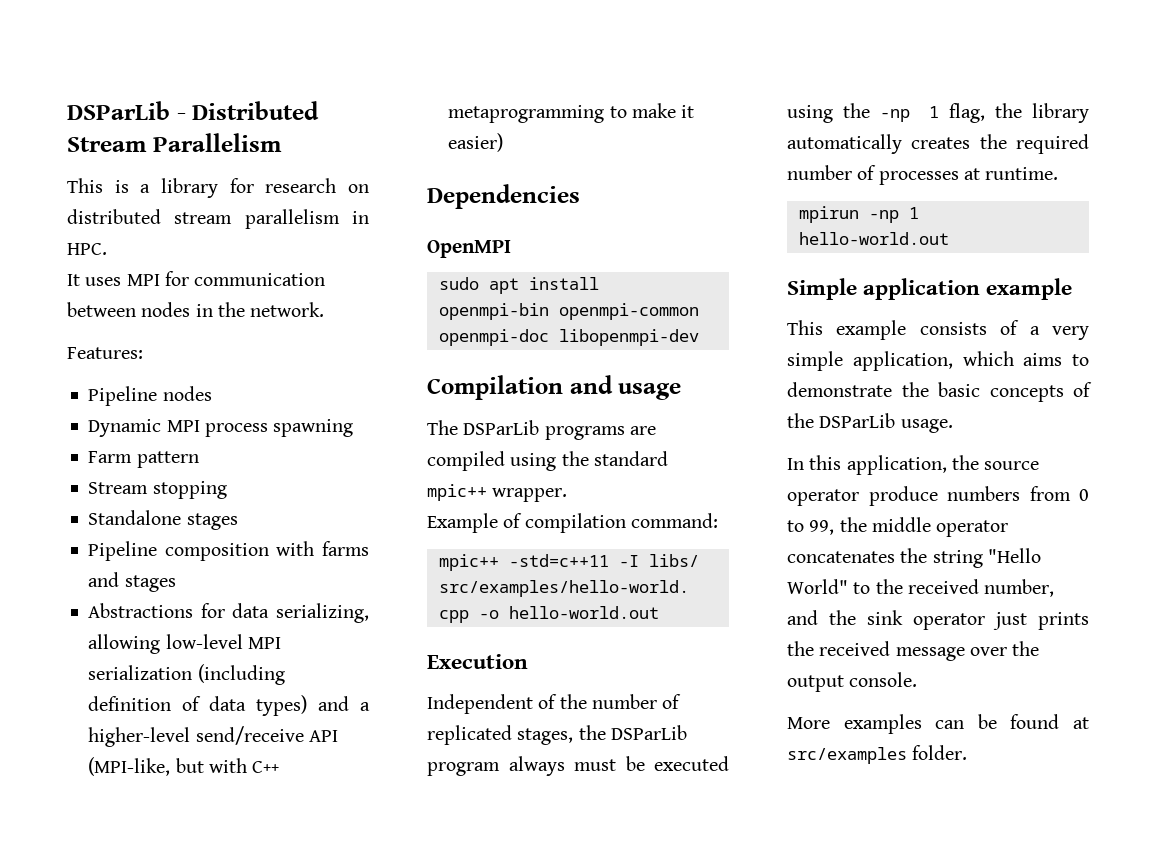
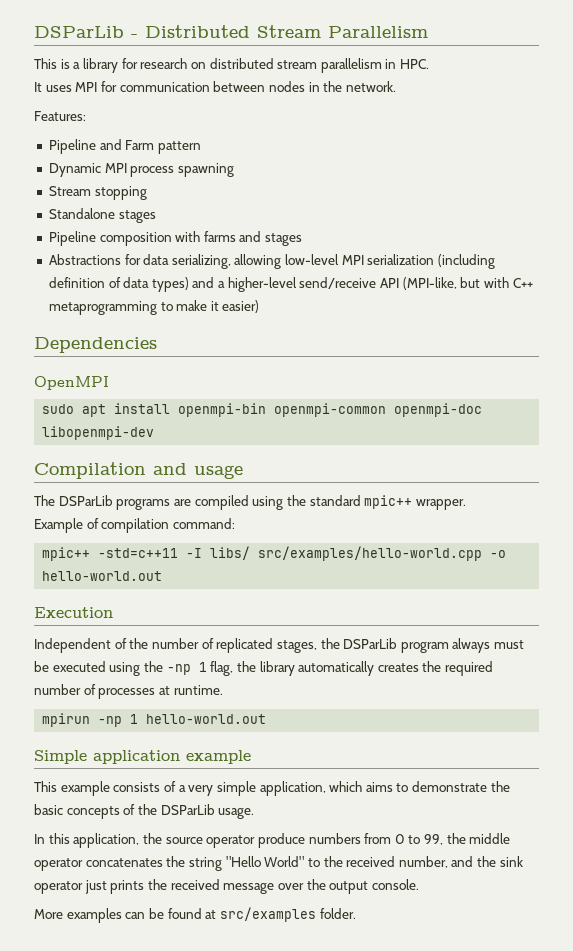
- Pipeline nodes
+ Pipeline and Farm pattern
- Farm pattern

